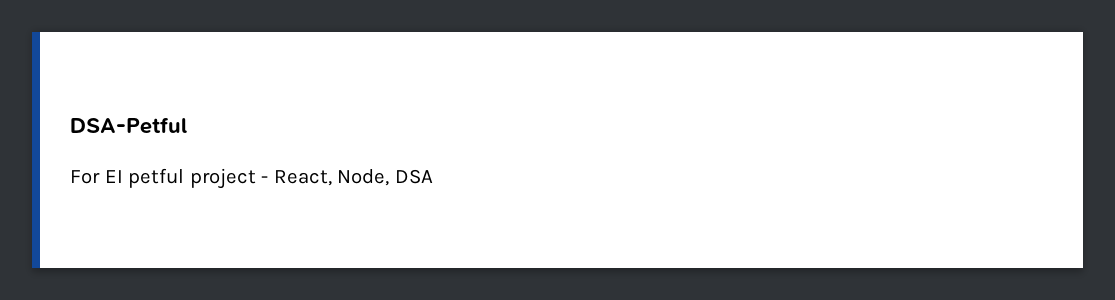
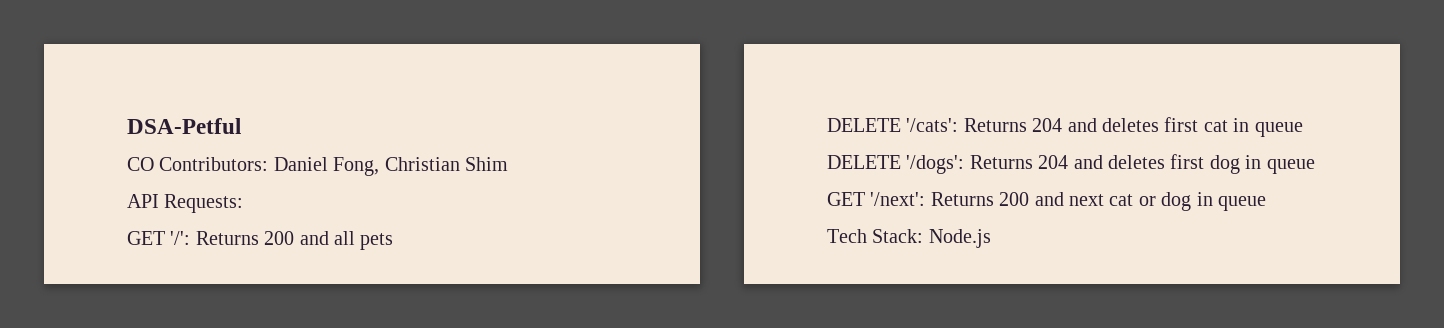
- For EI petful project - React, Node, DSA
+ CO Contributors: Daniel Fong, Christian Shim
+ API Requests:
+ GET '/': Returns 200 and all pets
+ DELETE '/cats': Returns 204 and deletes first cat in queue
+ DELETE '/dogs': Returns 204 and deletes first dog in queue
+ GET '/next': Returns 200 and next cat or dog in queue
+ Tech Stack: Node.js

